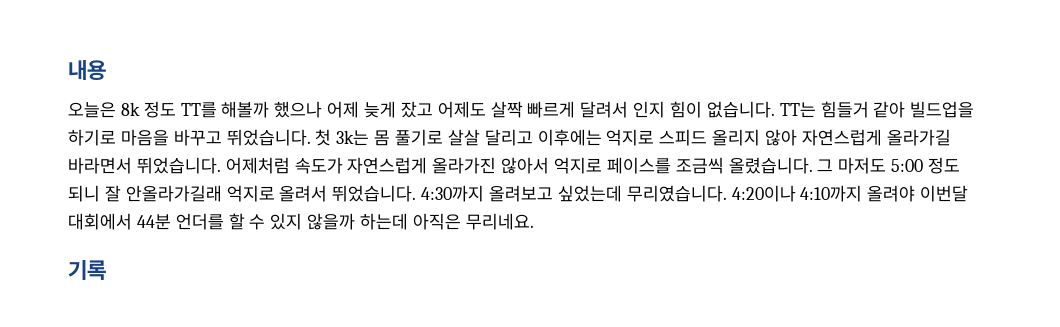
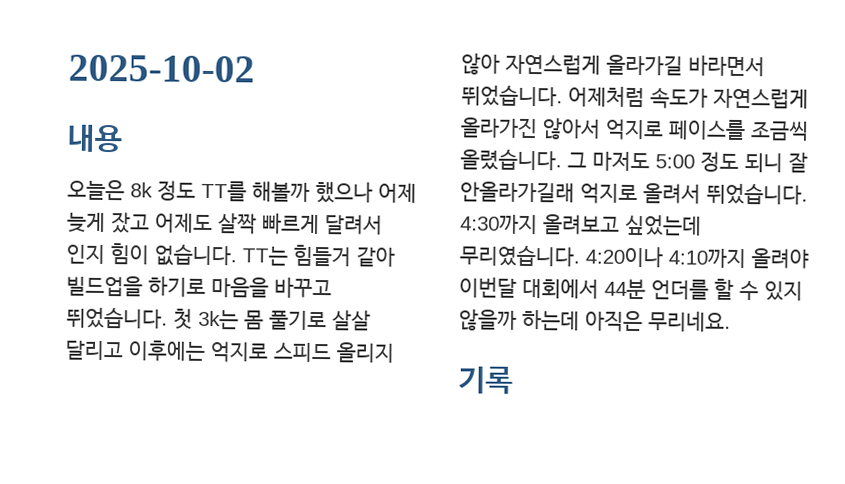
+ 2025-10-02

